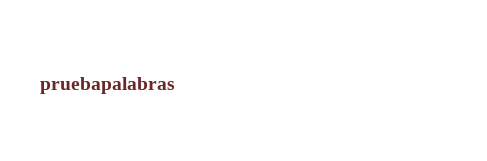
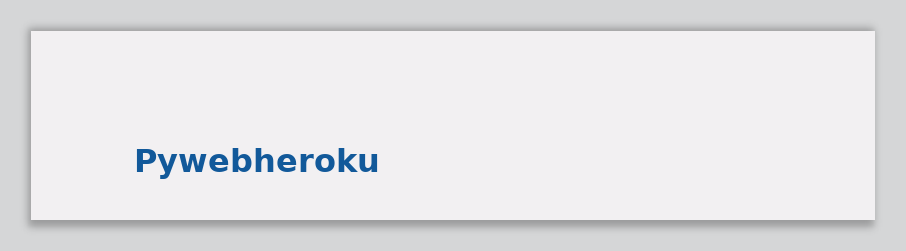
- pruebapalabras
+ Pywebheroku

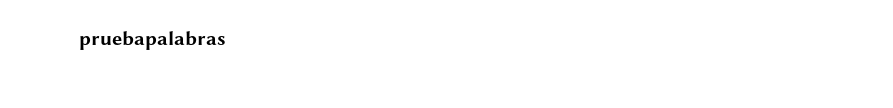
- Pywebheroku
+ pruebapalabras

